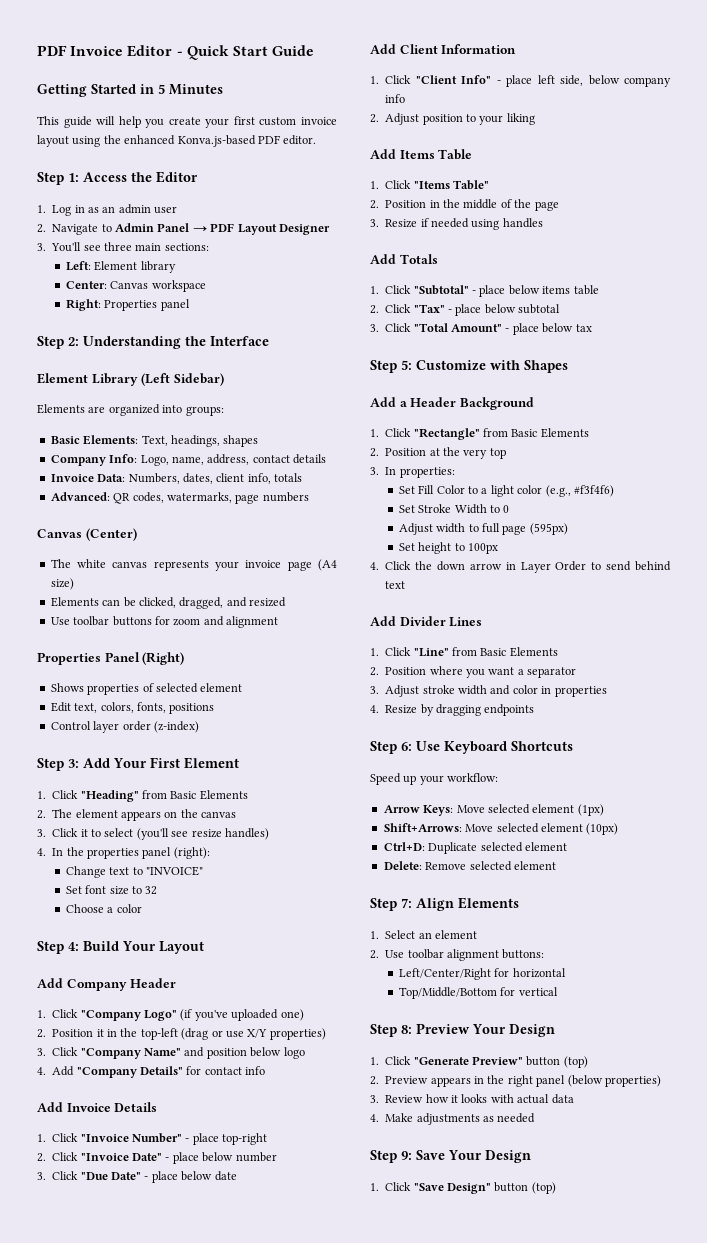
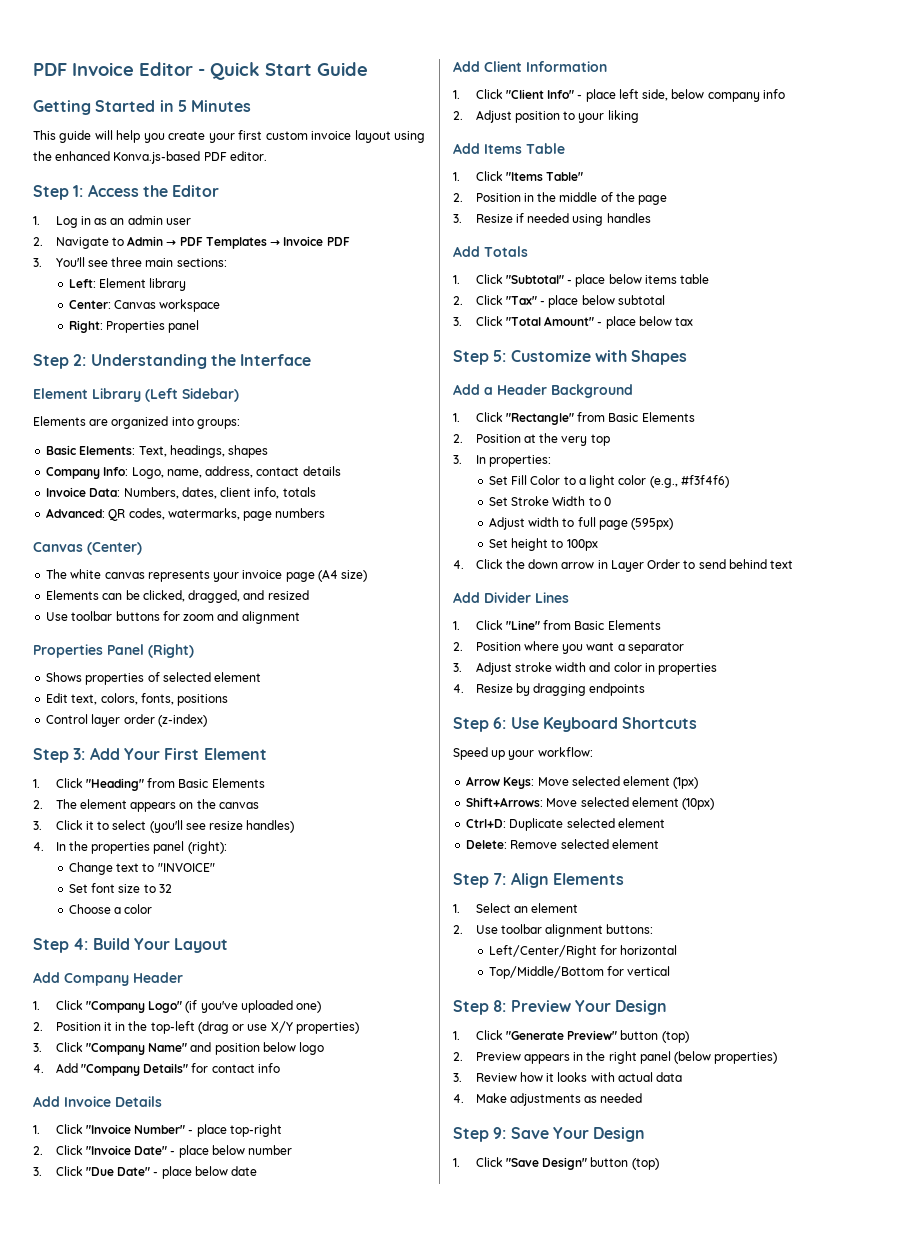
- 2. Navigate to Admin Panel → PDF Layout Designer
+ 2. Navigate to Admin → PDF Templates → Invoice PDF

